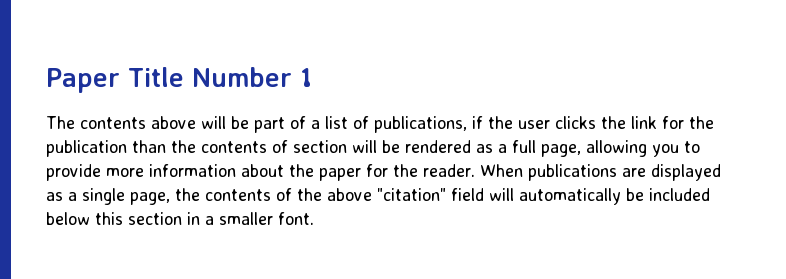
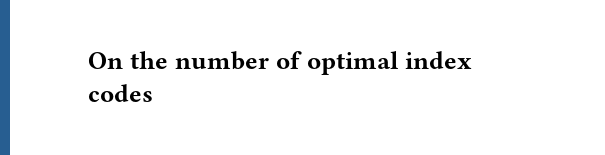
- Paper Title Number 1
- The contents above will be part of a list of publications, if the user clicks the link for the publication than the contents of section will be rendered as a full page, allowing you to provide more information about the paper for the reader. When publications are displayed as a single page, the contents of the above "citation" field will automatically be included below this section in a smaller font.
+ On the number of optimal index codes

